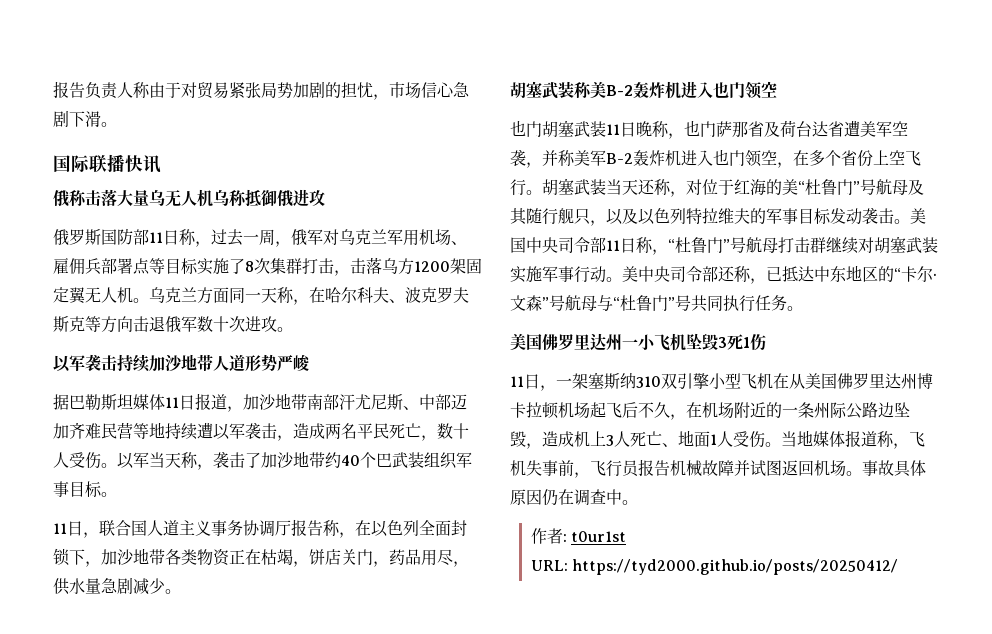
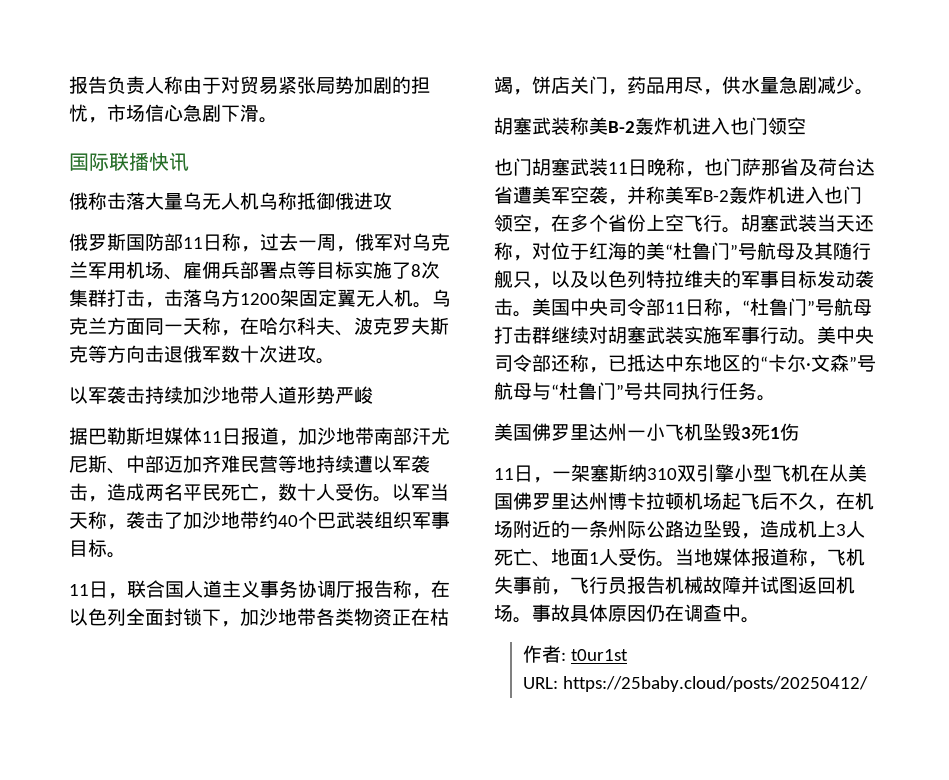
- URL: https://tyd2000.github.io/posts/20250412/
+ URL: https://25baby.cloud/posts/20250412/

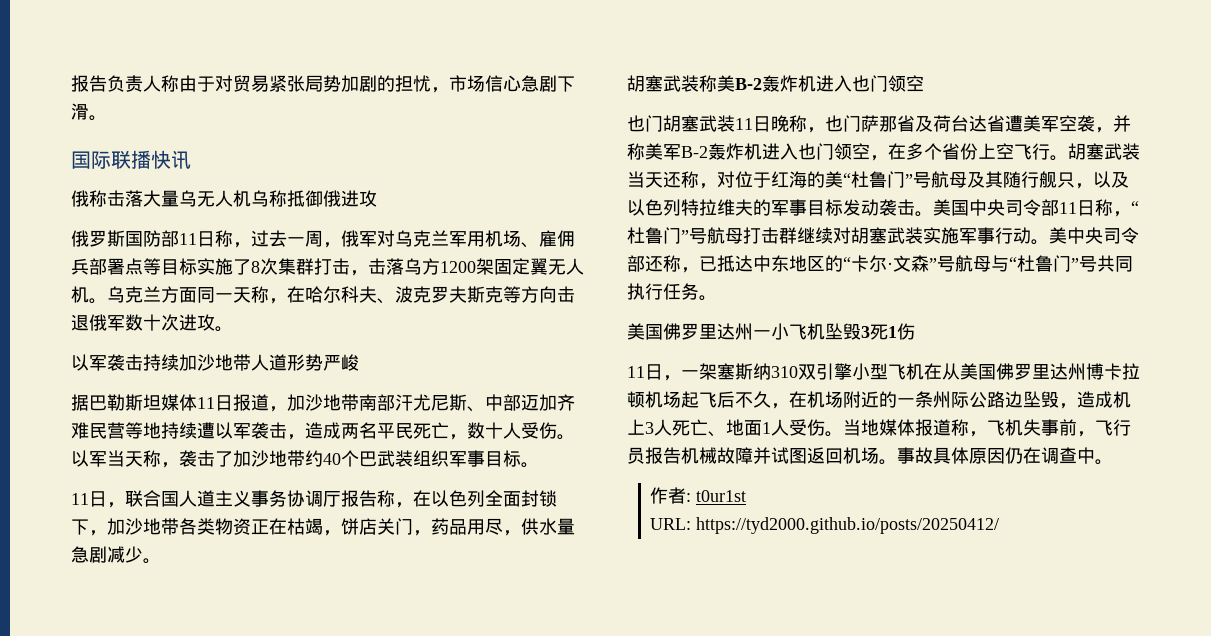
- URL: https://25baby.cloud/posts/20250412/
+ URL: https://tyd2000.github.io/posts/20250412/

